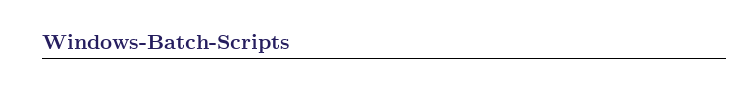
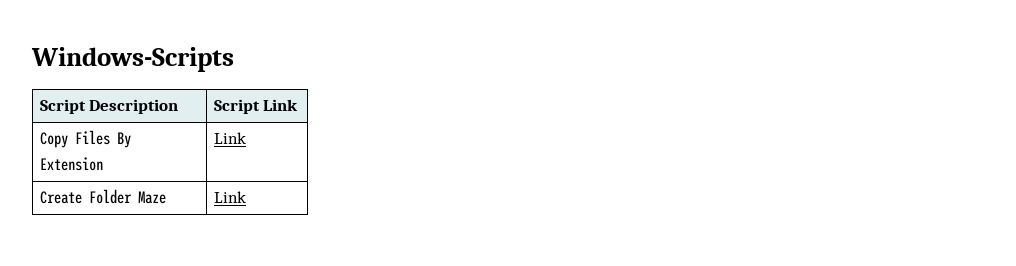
- Windows-Batch-Scripts
+ Windows-Scripts
+ Script Description | Script Link
+ Copy Files By Extension | Link
+ Create Folder Maze | Link

